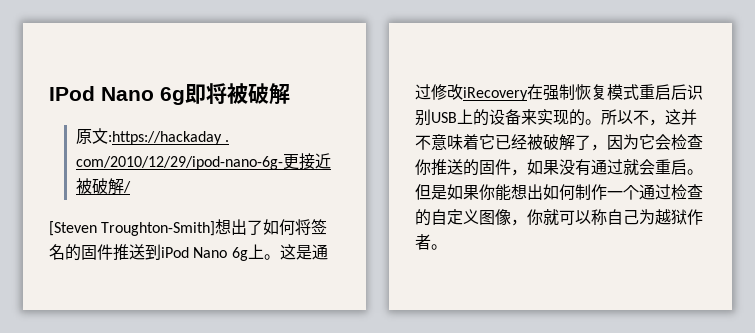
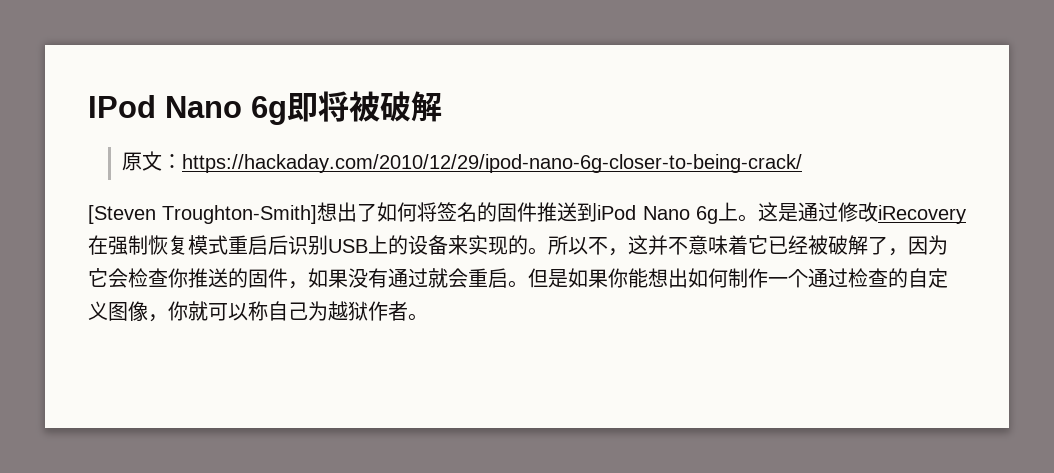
- 原文:https://hackaday . com/2010/12/29/ipod-nano-6g-更接近被破解/
+ 原文：https://hackaday.com/2010/12/29/ipod-nano-6g-closer-to-being-crack/

